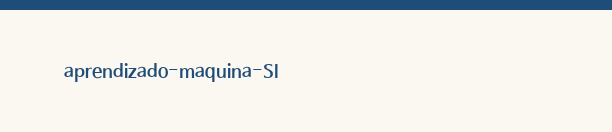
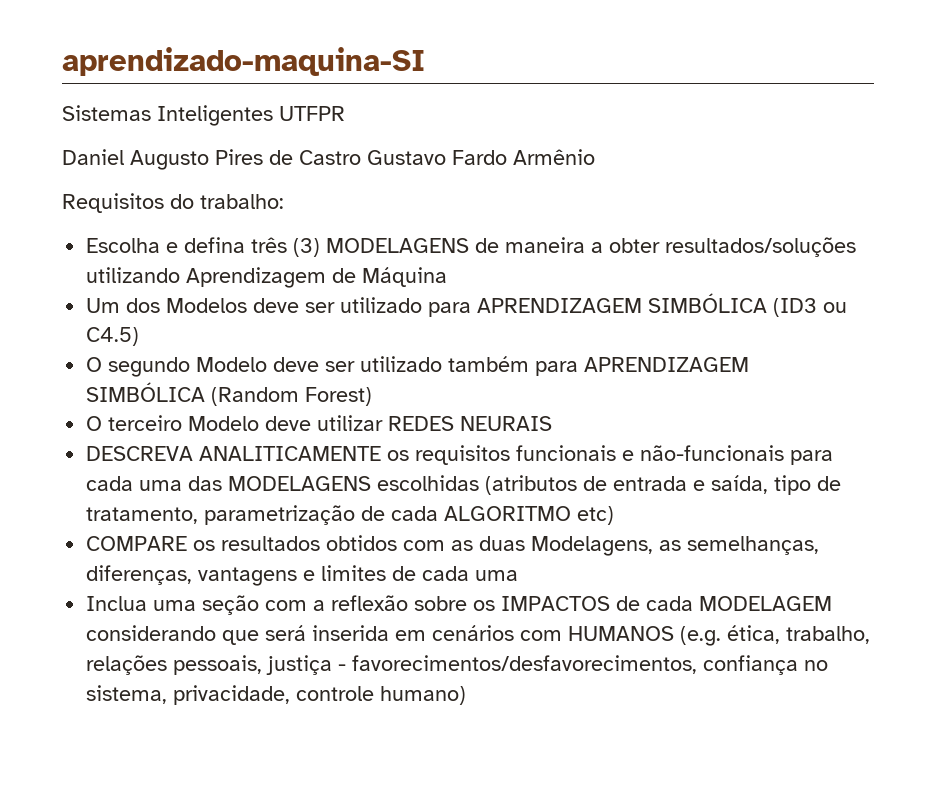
+ Sistemas Inteligentes UTFPR
+ Daniel Augusto Pires de Castro Gustavo Fardo Armênio
+ Requisitos do trabalho:
+ Escolha e defina três (3) MODELAGENS de maneira a obter resultados/soluções utilizando Aprendizagem de Máquina
+ Um dos Modelos deve ser utilizado para APRENDIZAGEM SIMBÓLICA (ID3 ou C4.5)
+ O segundo Modelo deve ser utilizado também para APRENDIZAGEM SIMBÓLICA (Random Forest)
+ O terceiro Modelo deve utilizar REDES NEURAIS
+ DESCREVA ANALITICAMENTE os requisitos funcionais e não-funcionais para cada uma das MODELAGENS escolhidas (atributos de entrada e saída, tipo de tratamento, parametrização de cada ALGORITMO etc)
+ COMPARE os resultados obtidos com as duas Modelagens, as semelhanças, diferenças, vantagens e limites de cada uma
+ Inclua uma seção com a reflexão sobre os IMPACTOS de cada MODELAGEM considerando que será inserida em cenários com HUMANOS (e.g. ética, trabalho, relações pessoais, justiça - favorecimentos/desfavorecimentos, confiança no sistema, privacidade, controle humano)

